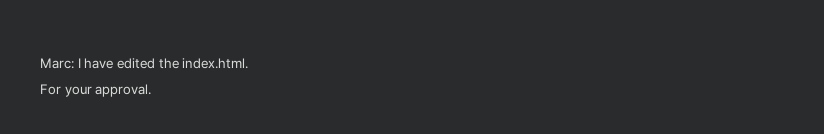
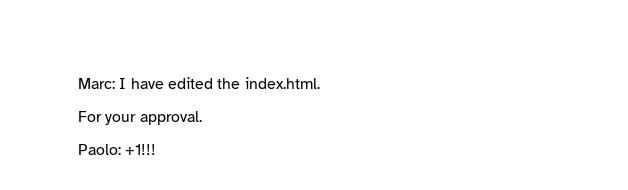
+ Paolo: +1!!!

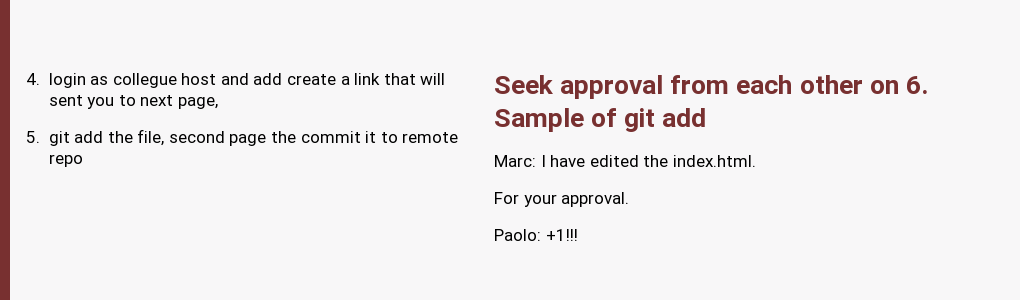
+ 4. login as collegue host and add create a link that will sent you to next page,
+ 5. git add the file, second page the commit it to remote repo
+ Seek approval from each other on 6. Sample of git add

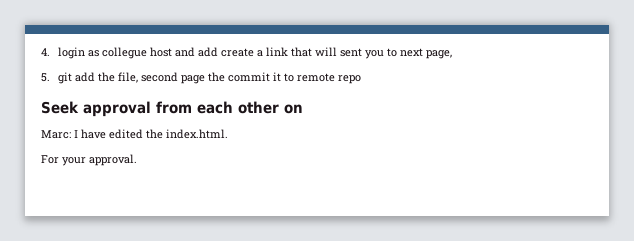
- Seek approval from each other on 6. Sample of git add
+ Seek approval from each other on
- Paolo: +1!!!

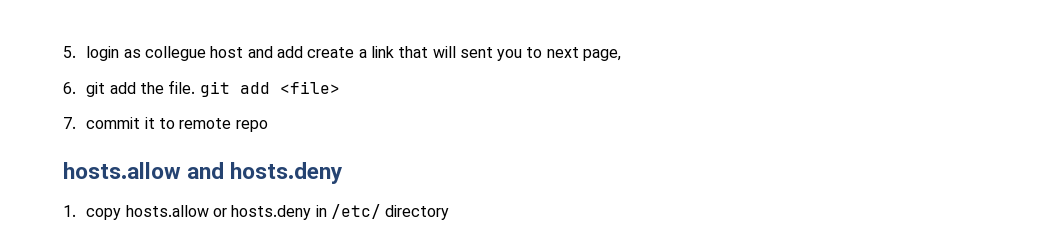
- 4. login as collegue host and add create a link that will sent you to next page,
+ 5. login as collegue host and add create a link that will sent you to next page,
- 5. git add the file, second page the commit it to remote repo
+ 6. git add the file. git add <file>
+ 7. commit it to remote repo
- Seek approval from each other on
- Marc: I have edited the index.html.
- For your approval.
+ hosts.allow and hosts.deny
+ 1. copy hosts.allow or hosts.deny in /etc/ directory

